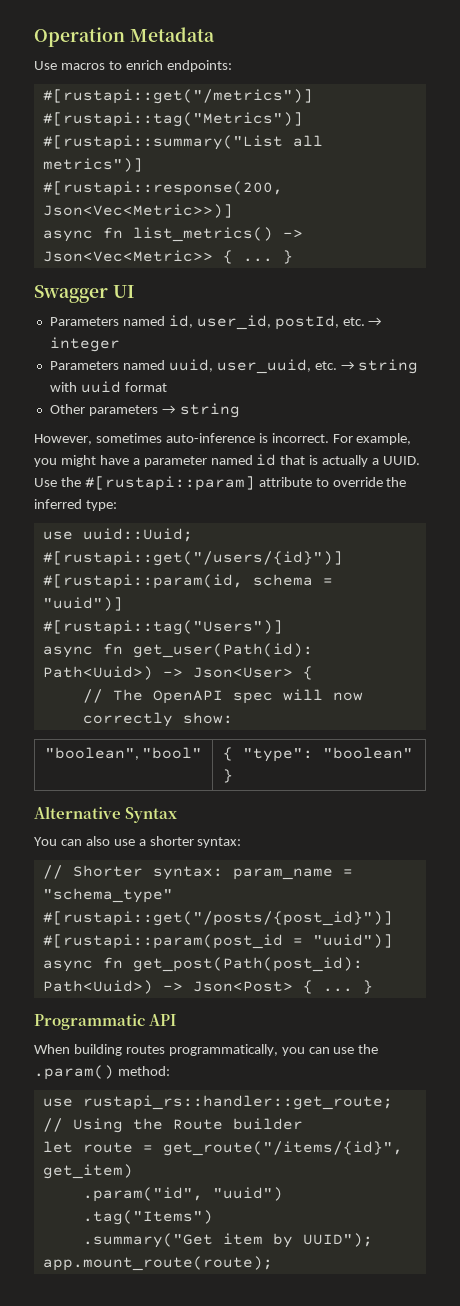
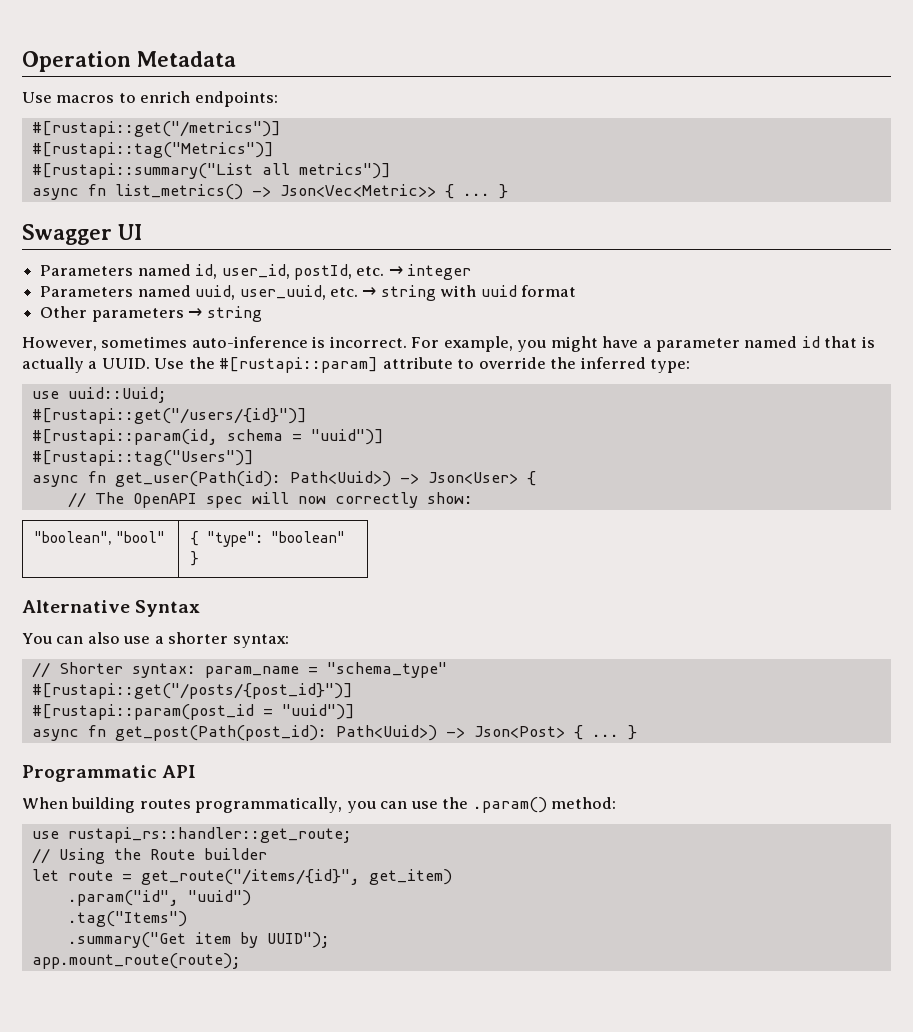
- #[rustapi::response(200, Json<Vec<Metric>>)]

